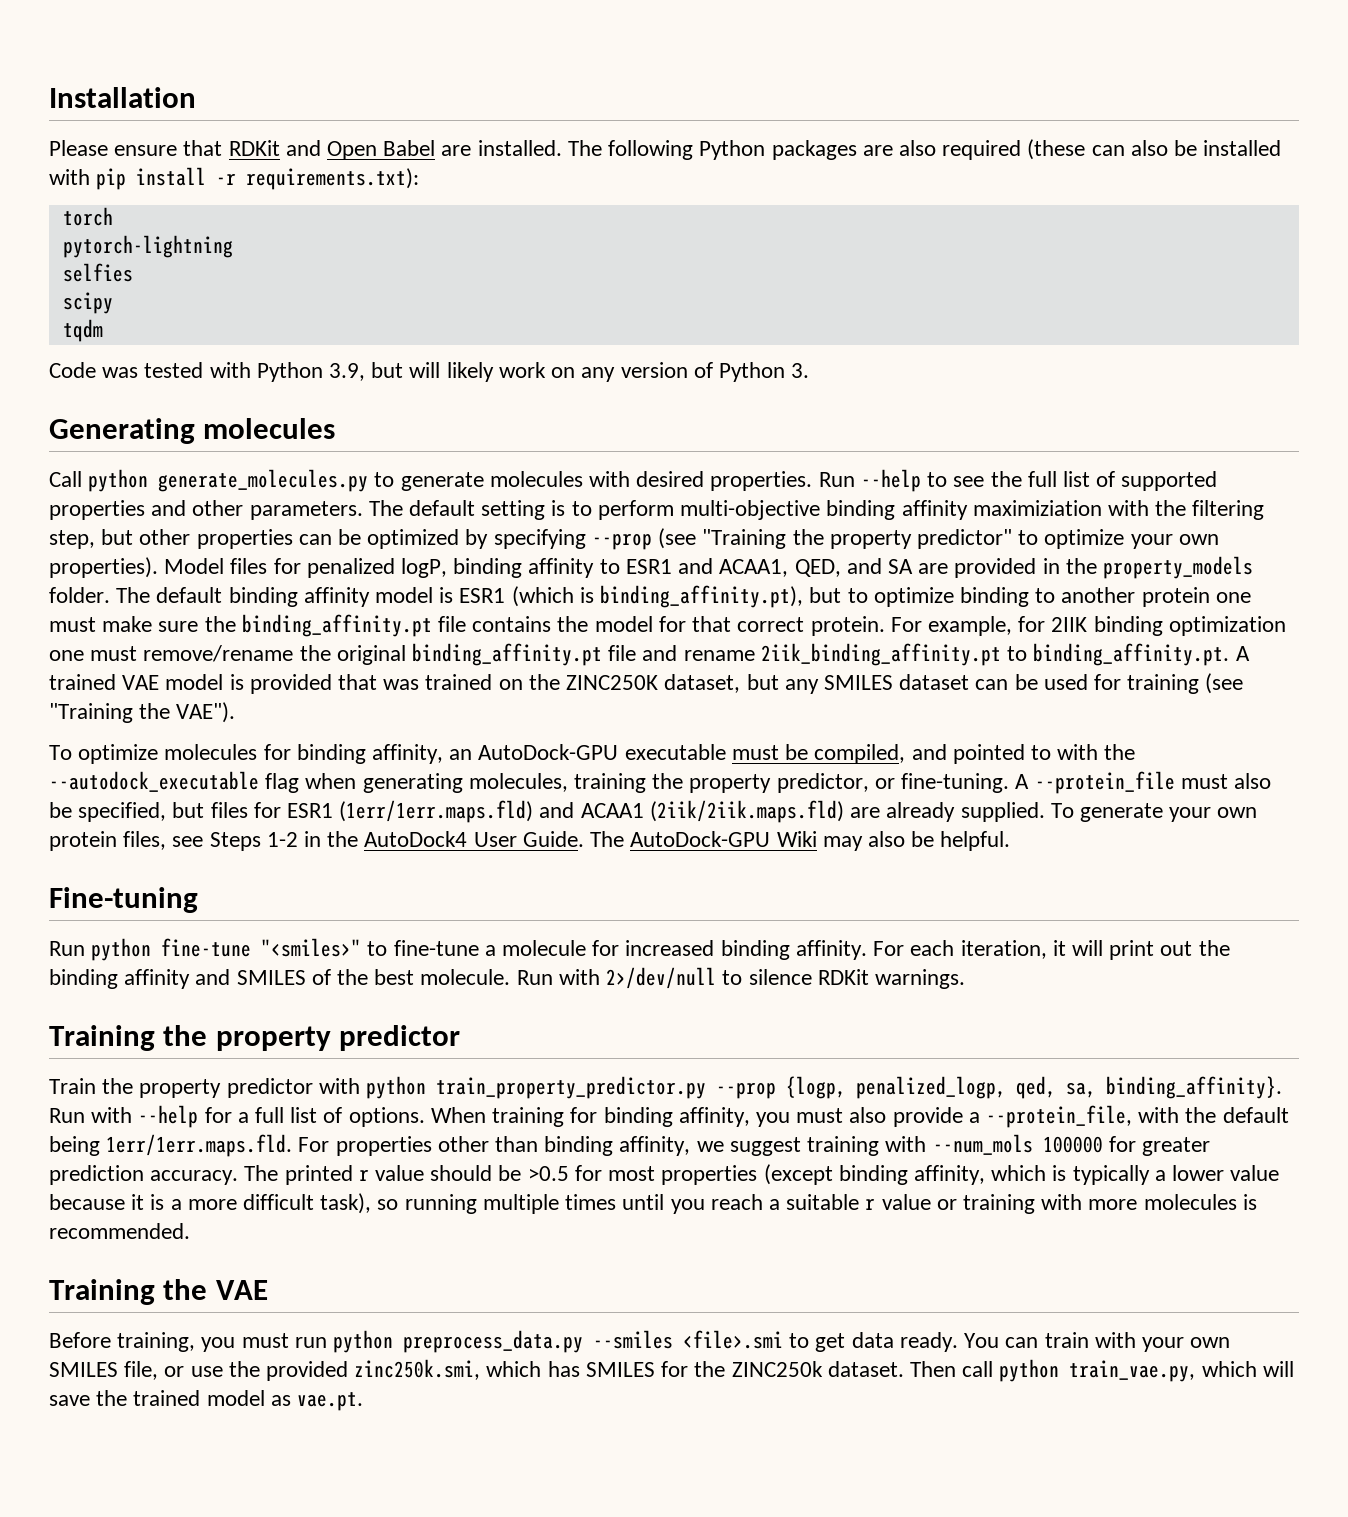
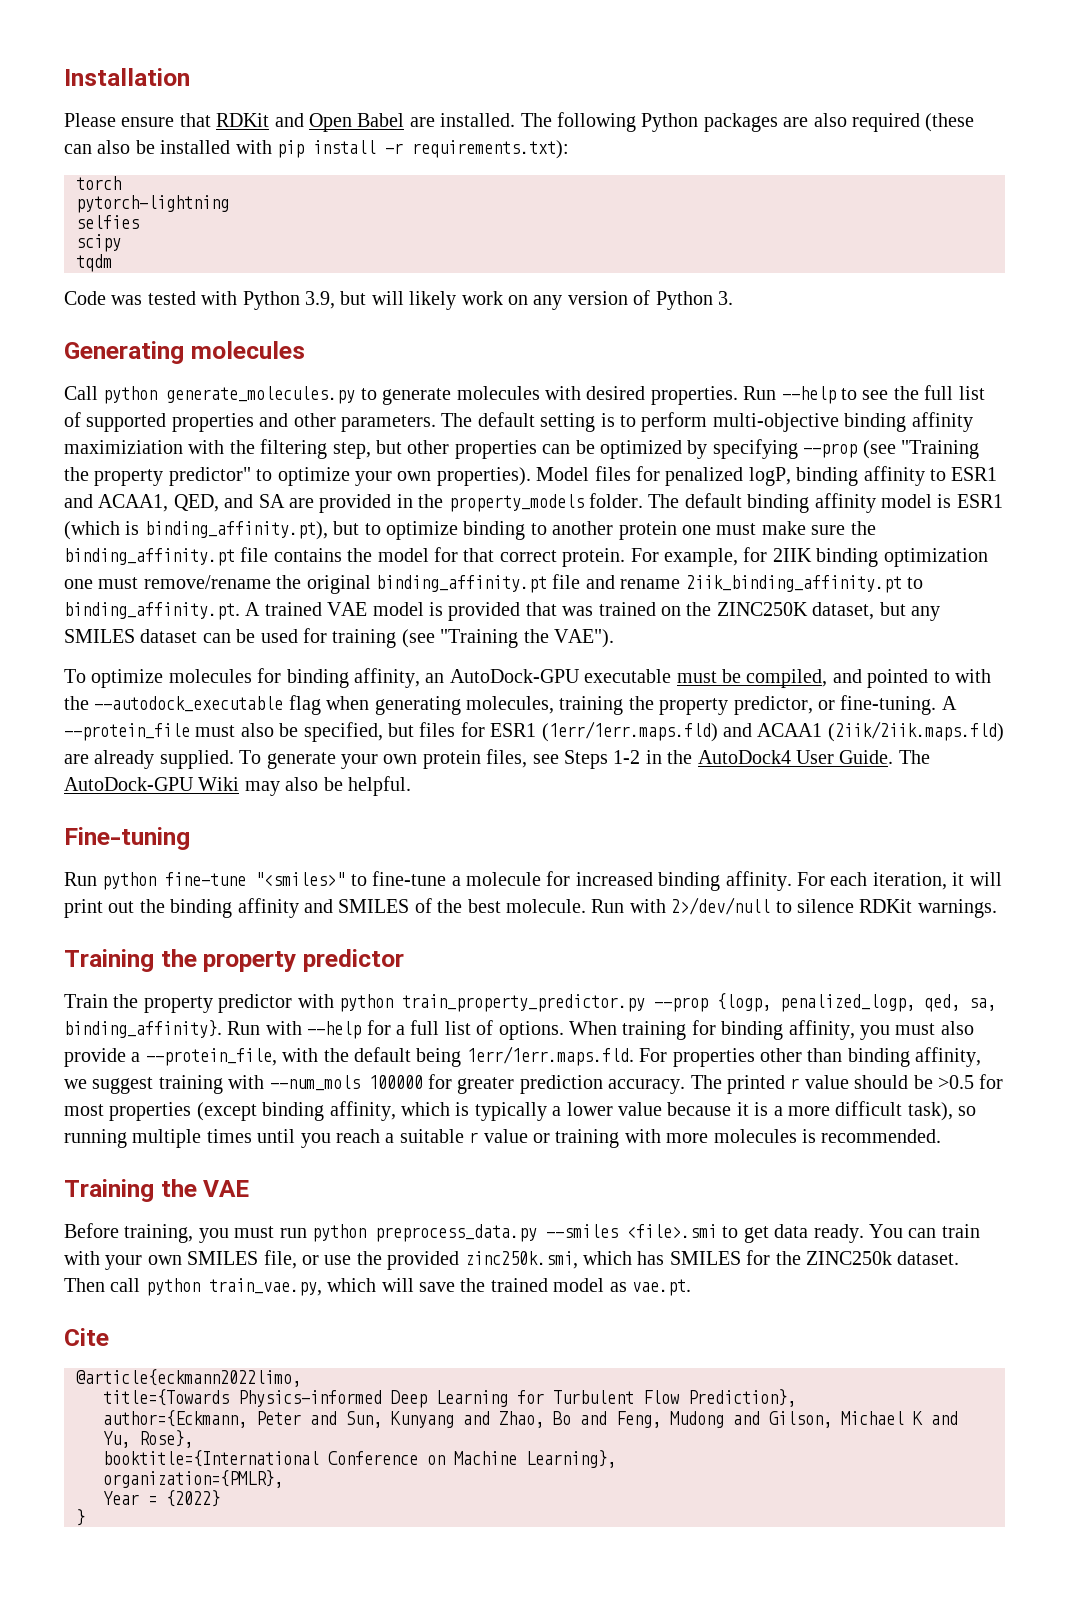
+ Cite
+ @article{eckmann2022limo,
+ title={Towards Physics-informed Deep Learning for Turbulent Flow Prediction},
+ author={Eckmann, Peter and Sun, Kunyang and Zhao, Bo and Feng, Mudong and Gilson, Michael K and Yu, Rose},
+ booktitle={International Conference on Machine Learning},
+ organization={PMLR},
+ Year = {2022}
+ }

